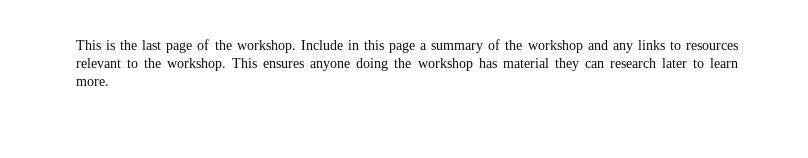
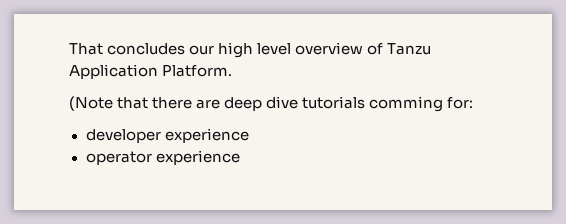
- This is the last page of the workshop. Include in this page a summary of the workshop and any links to resources relevant to the workshop. This ensures anyone doing the workshop has material they can research later to learn more.
+ That concludes our high level overview of Tanzu Application Platform.
+ (Note that there are deep dive tutorials comming for:
+ developer experience
+ operator experience

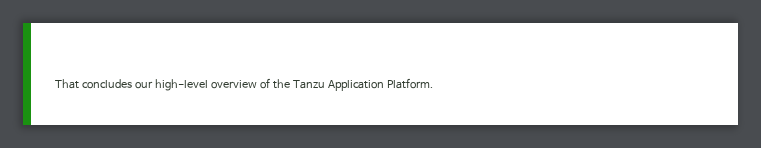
- That concludes our high level overview of Tanzu Application Platform.
+ That concludes our high-level overview of the Tanzu Application Platform.
- (Note that there are deep dive tutorials comming for:
- developer experience
- operator experience

